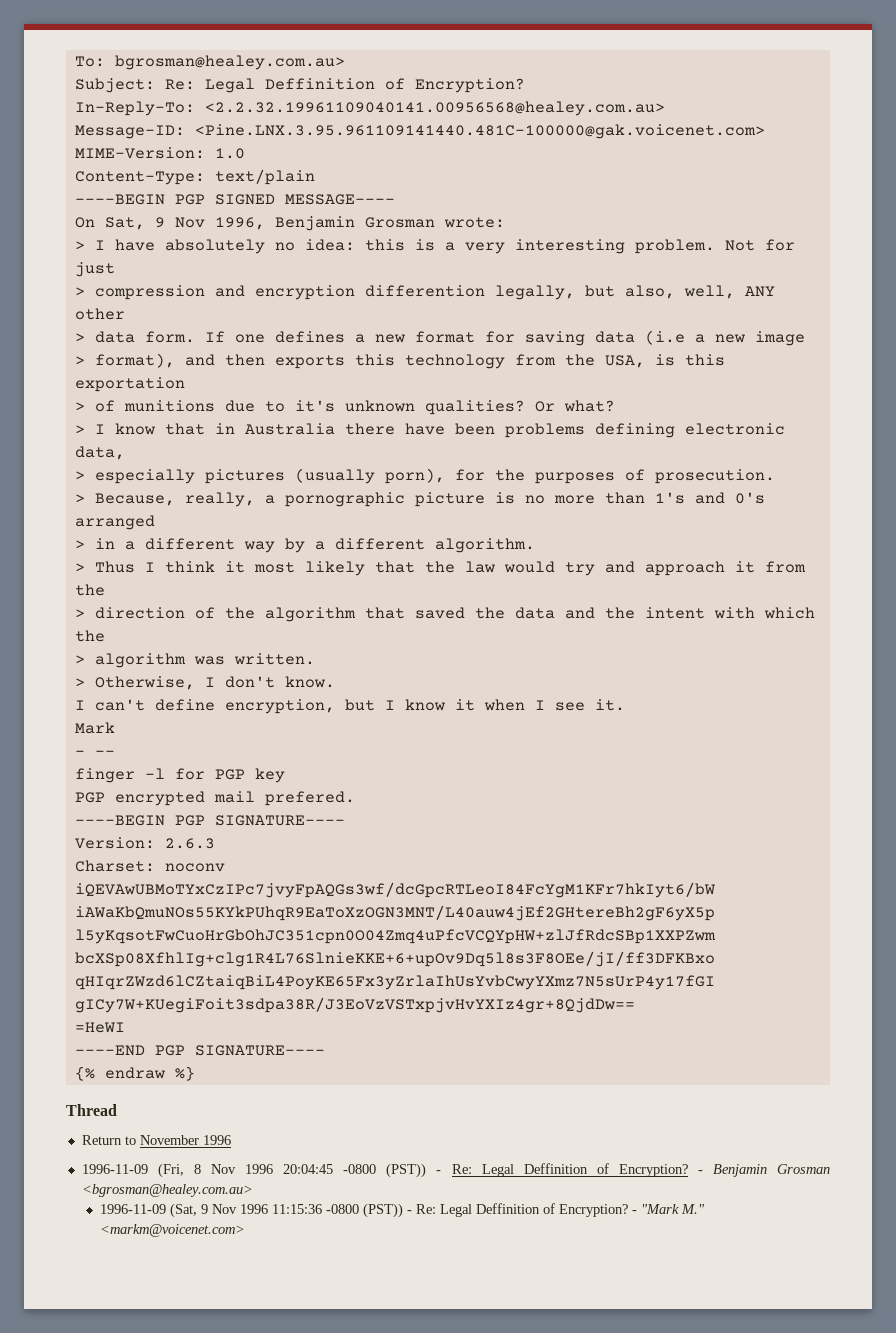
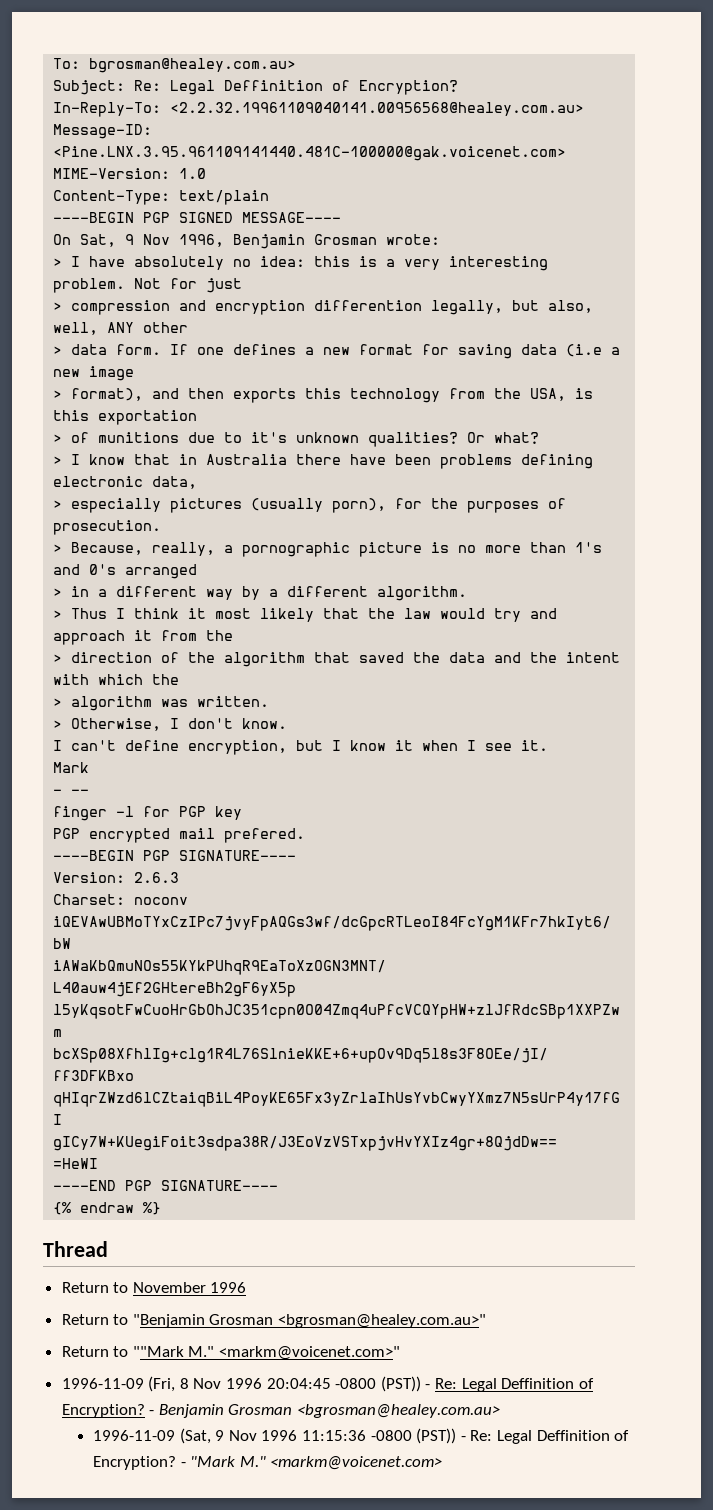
+ Return to "Benjamin Grosman <bgrosman@healey.com.au>"
+ Return to ""Mark M." <markm@voicenet.com>"

